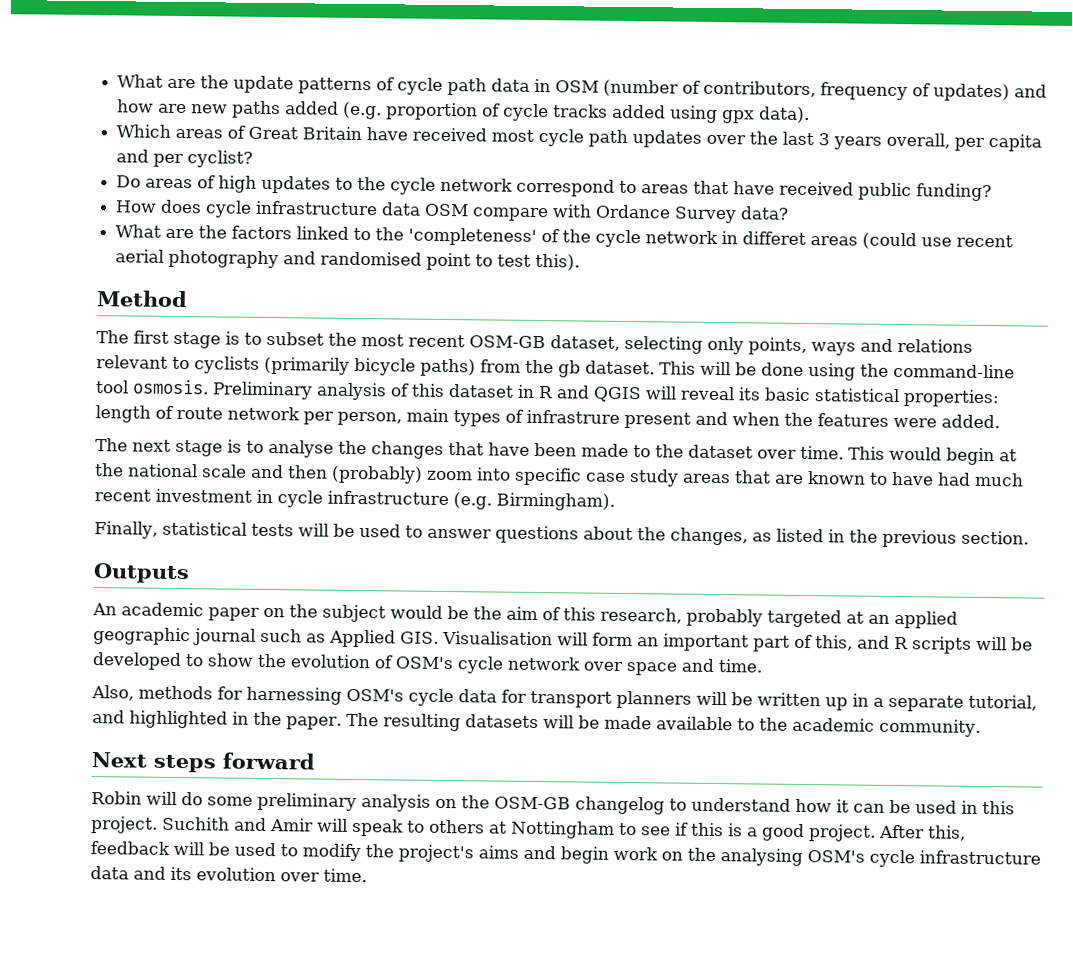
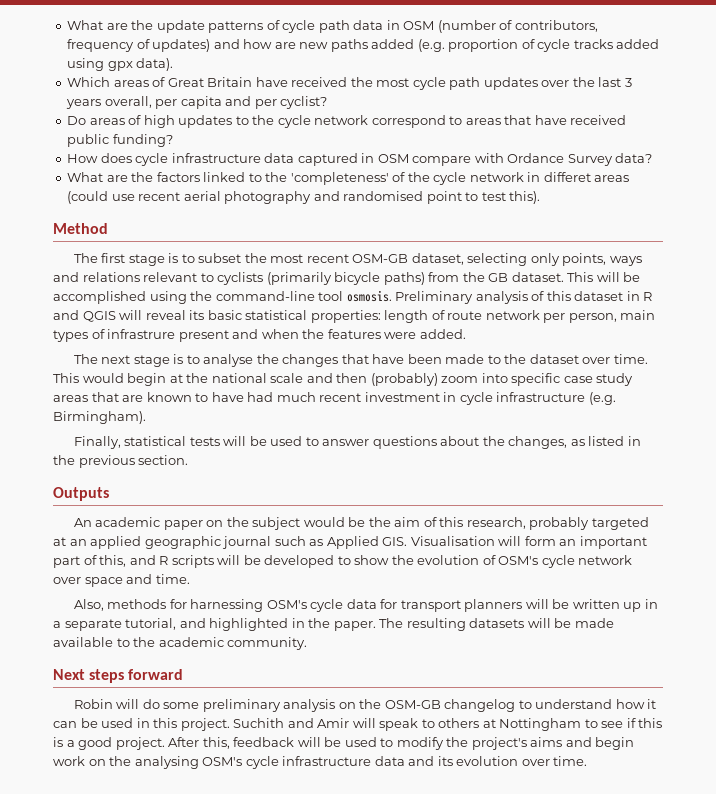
- Which areas of Great Britain have received most cycle path updates over the last 3 years overall, per capita and per cyclist?
+ Which areas of Great Britain have received the most cycle path updates over the last 3 years overall, per capita and per cyclist?
- How does cycle infrastructure data OSM compare with Ordance Survey data?
+ How does cycle infrastructure data captured in OSM compare with Ordance Survey data?
- The first stage is to subset the most recent OSM-GB dataset, selecting only points, ways and relations relevant to cyclists (primarily bicycle paths) from the gb dataset.
+ The first stage is to subset the most recent OSM-GB dataset, selecting only points, ways and relations relevant to cyclists (primarily bicycle paths) from the GB dataset.
- This will be done using the command-line tool osmosis.
+ This will be accomplished using the command-line tool osmosis.

